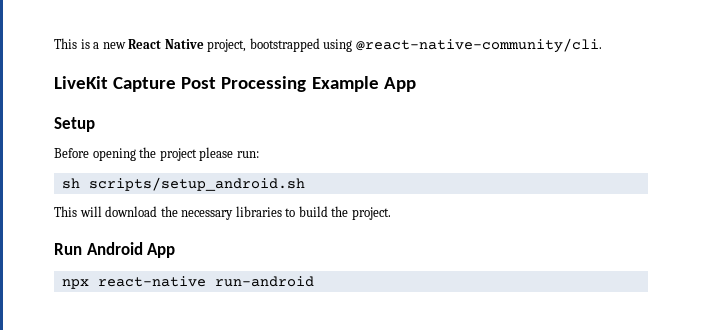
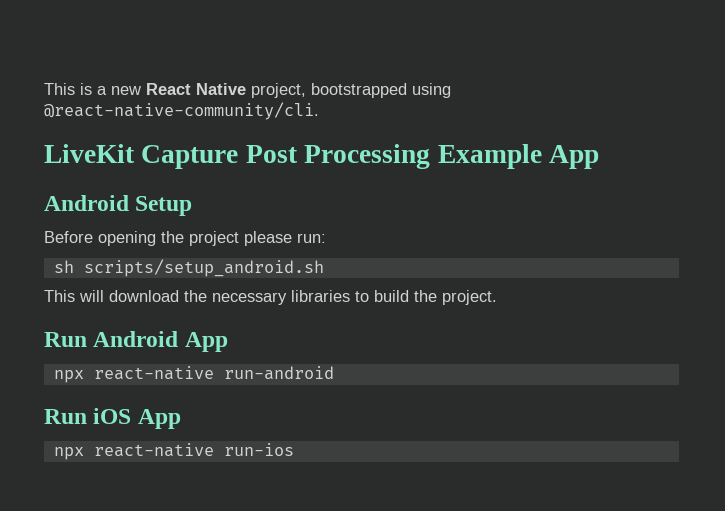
- Setup
+ Android Setup
+ Run iOS App
+ npx react-native run-ios

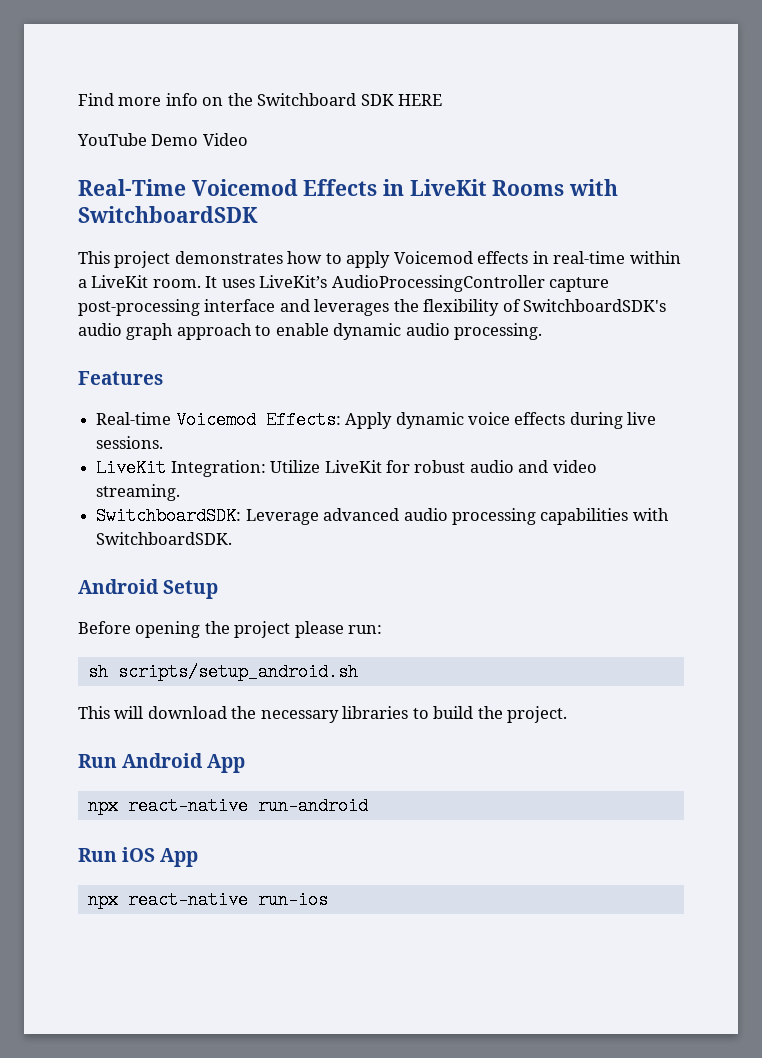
- This is a new React Native project, bootstrapped using @react-native-community/cli.
- LiveKit Capture Post Processing Example App
+ Find more info on the Switchboard SDK HERE
+ YouTube Demo Video
+ Real-Time Voicemod Effects in LiveKit Rooms with SwitchboardSDK
+ This project demonstrates how to apply Voicemod effects in real-time within a LiveKit room. It uses LiveKit’s AudioProcessingController capture post-processing interface and leverages the flexibility of SwitchboardSDK's audio graph approach to enable dynamic audio processing.
+ Features
+ Real-time Voicemod Effects: Apply dynamic voice effects during live sessions.
+ LiveKit Integration: Utilize LiveKit for robust audio and video streaming.
+ SwitchboardSDK: Leverage advanced audio processing capabilities with SwitchboardSDK.

